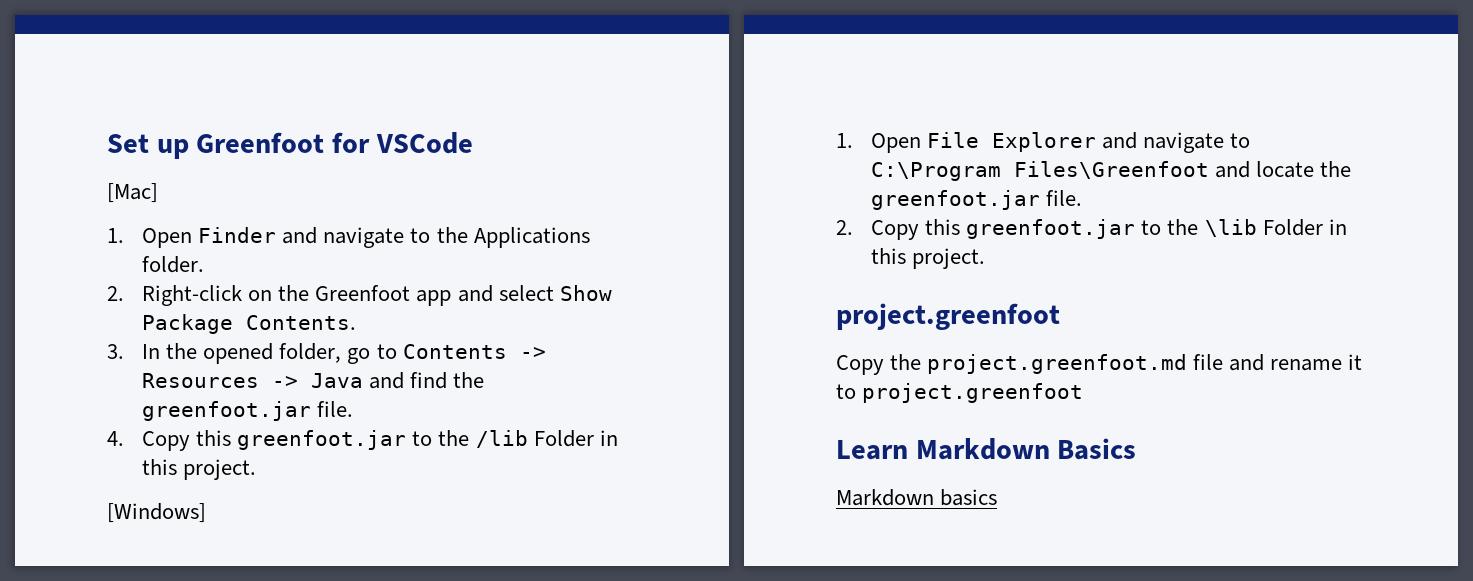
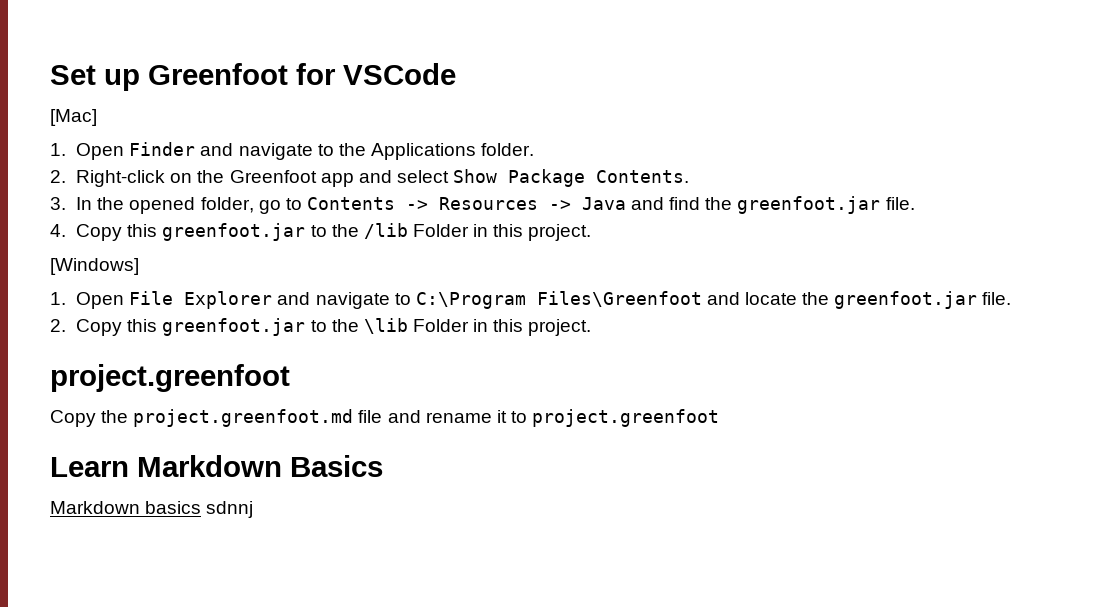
- Markdown basics
+ Markdown basics sdnnj

